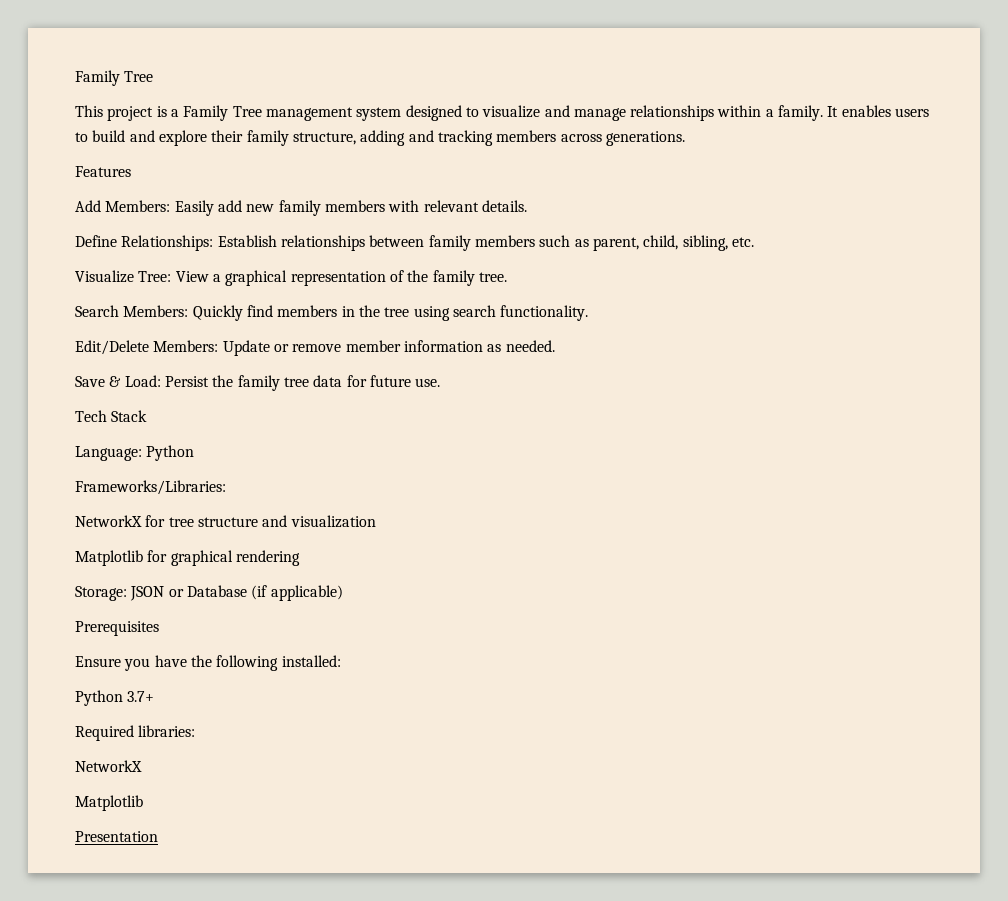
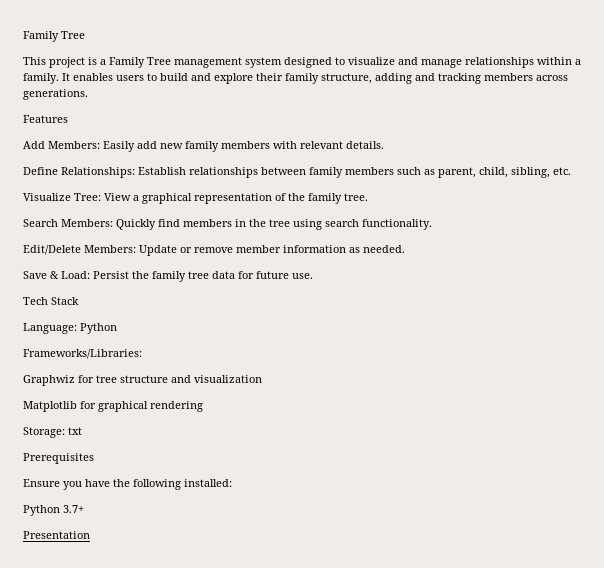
- NetworkX for tree structure and visualization
+ Graphwiz for tree structure and visualization
- Storage: JSON or Database (if applicable)
+ Storage: txt
- Required libraries:
- NetworkX
- Matplotlib

